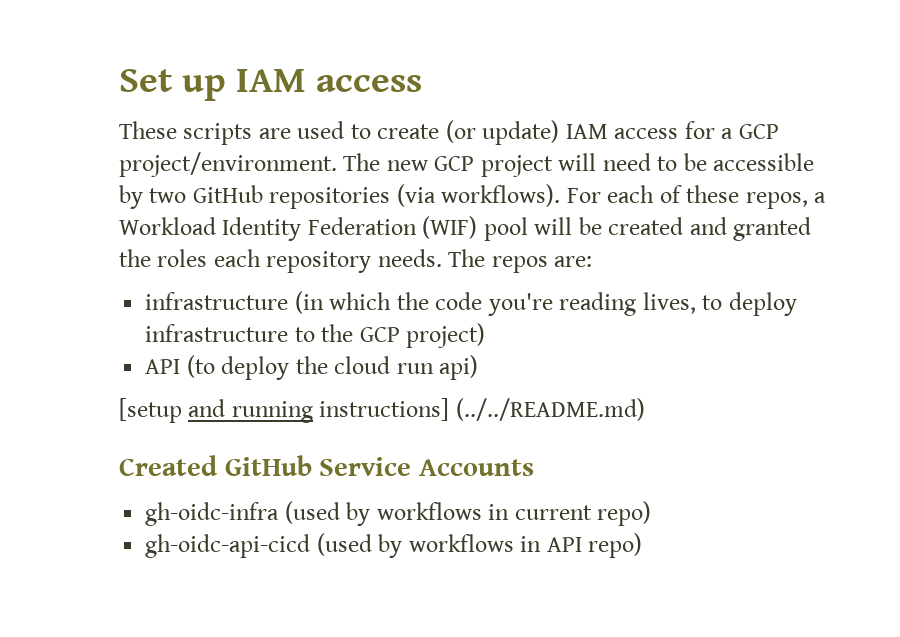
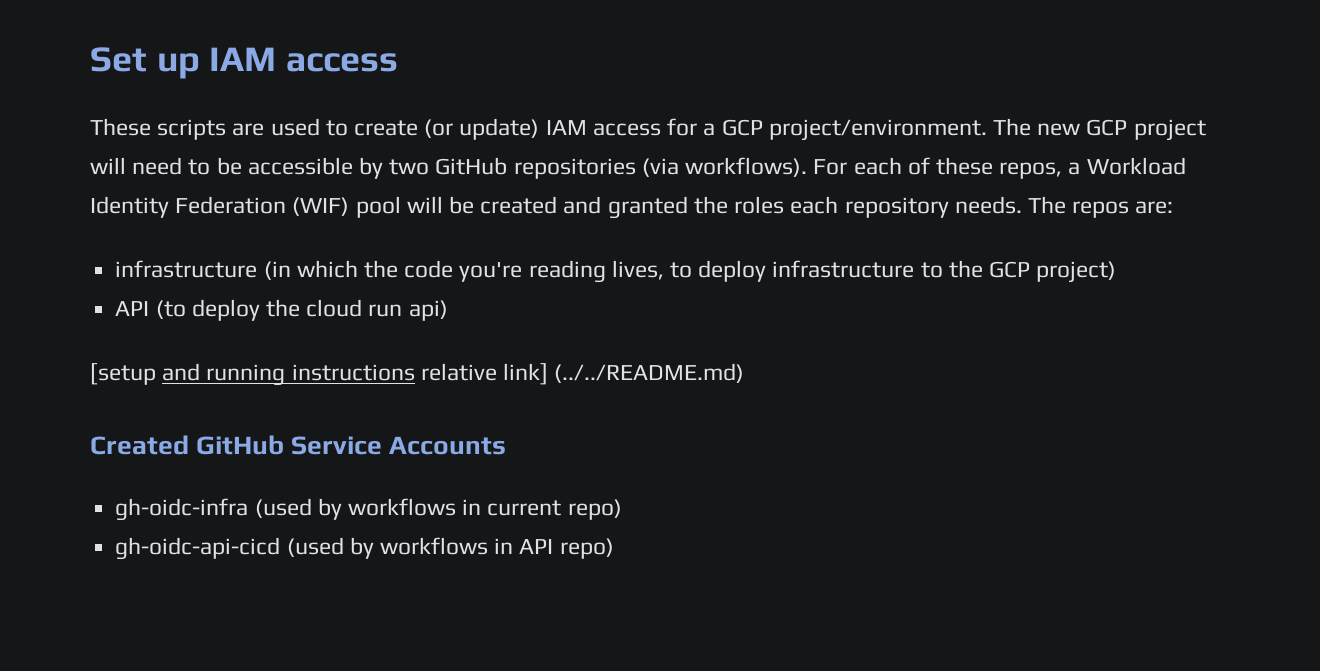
- [setup and running instructions] (../../README.md)
+ [setup and running instructions relative link] (../../README.md)

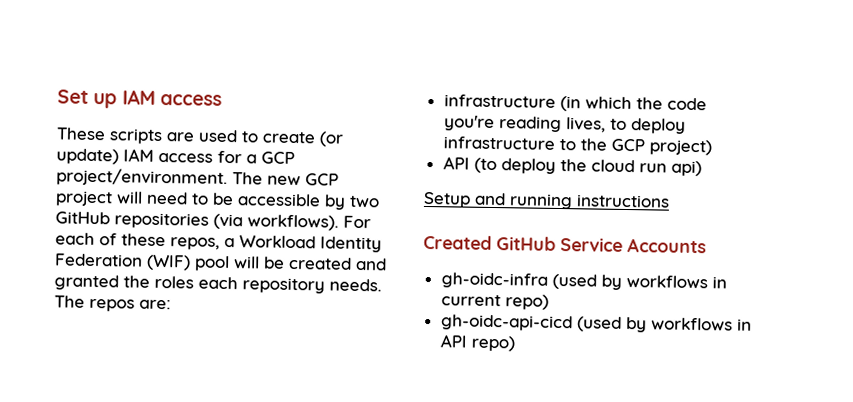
- [setup and running instructions relative link] (../../README.md)
+ Setup and running instructions

